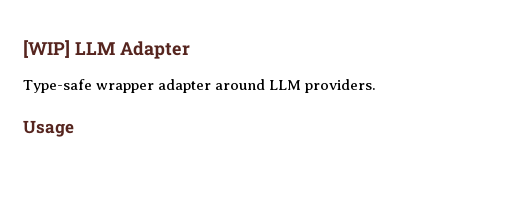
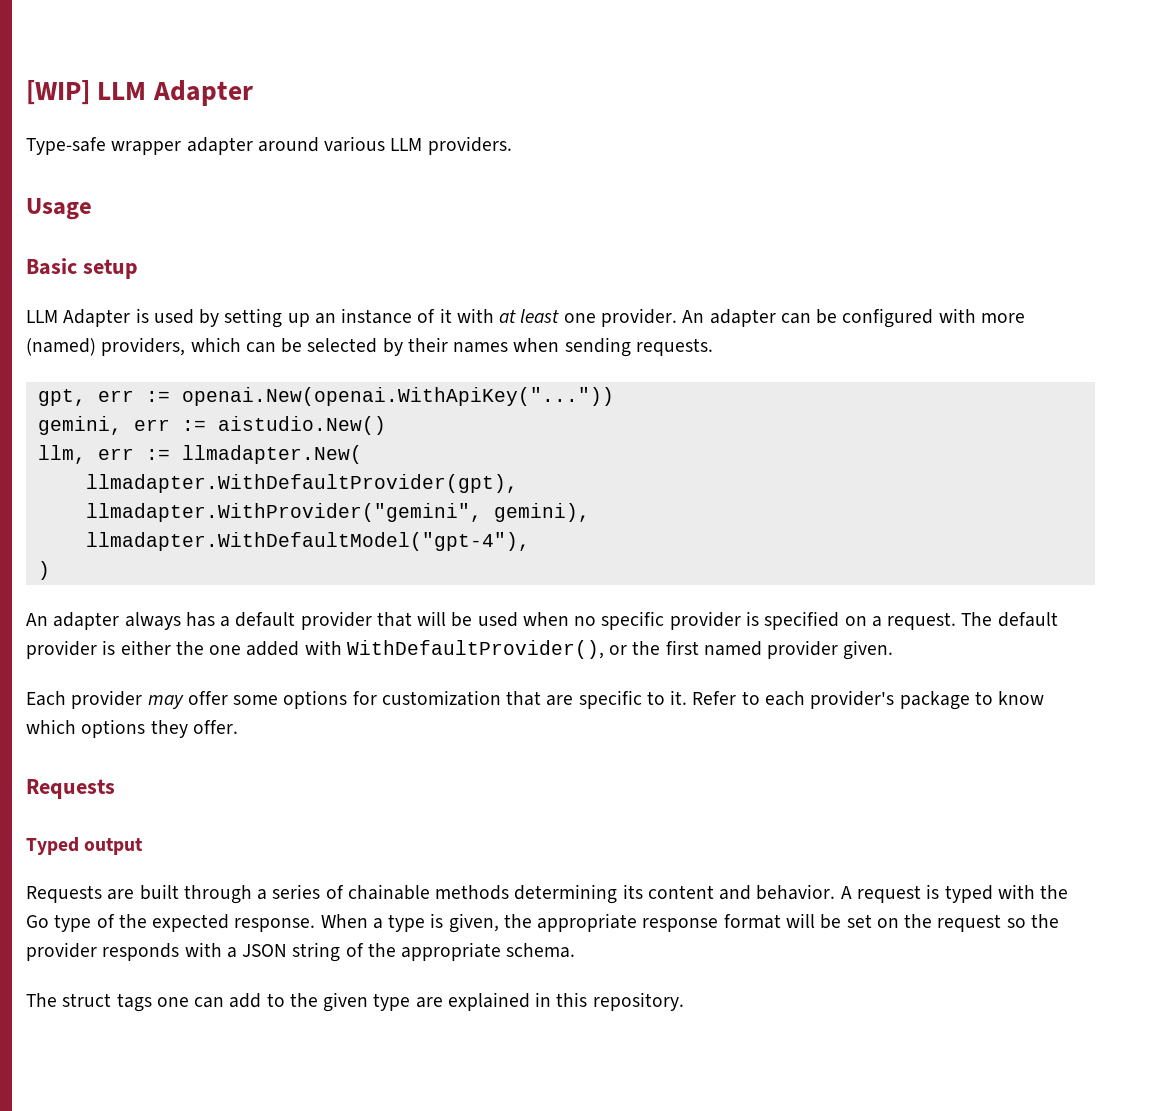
- Type-safe wrapper adapter around LLM providers.
+ Type-safe wrapper adapter around various LLM providers.
+ Basic setup
+ LLM Adapter is used by setting up an instance of it with at least one provider. An adapter can be configured with more (named) providers, which can be selected by their names when sending requests.
+ gpt, err := openai.New(openai.WithApiKey("..."))
+ gemini, err := aistudio.New()
+ llm, err := llmadapter.New(
+ llmadapter.WithDefaultProvider(gpt),
+ llmadapter.WithProvider("gemini", gemini),
+ llmadapter.WithDefaultModel("gpt-4"),
+ )
+ An adapter always has a default provider that will be used when no specific provider is specified on a request. The default provider is either the one added with WithDefaultProvider(), or the first named provider given.
+ Each provider may offer some options for customization that are specific to it. Refer to each provider's package to know which options they offer.
+ Requests
+ Typed output
+ Requests are built through a series of chainable methods determining its content and behavior. A request is typed with the Go type of the expected response. When a type is given, the appropriate response format will be set on the request so the provider responds with a JSON string of the appropriate schema.
+ The struct tags one can add to the given type are explained in this repository.

